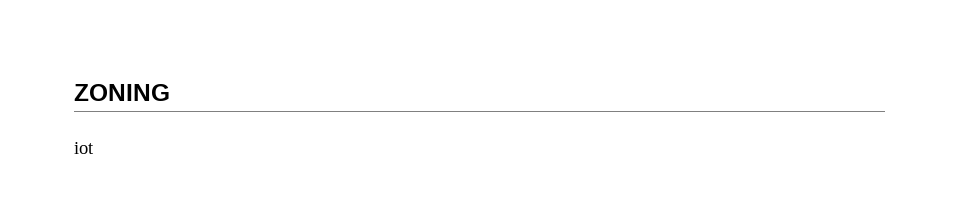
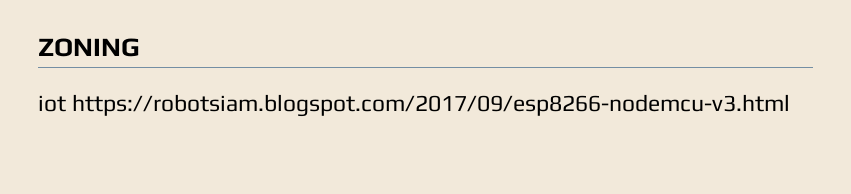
- iot
+ iot https://robotsiam.blogspot.com/2017/09/esp8266-nodemcu-v3.html

